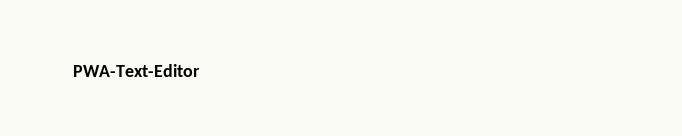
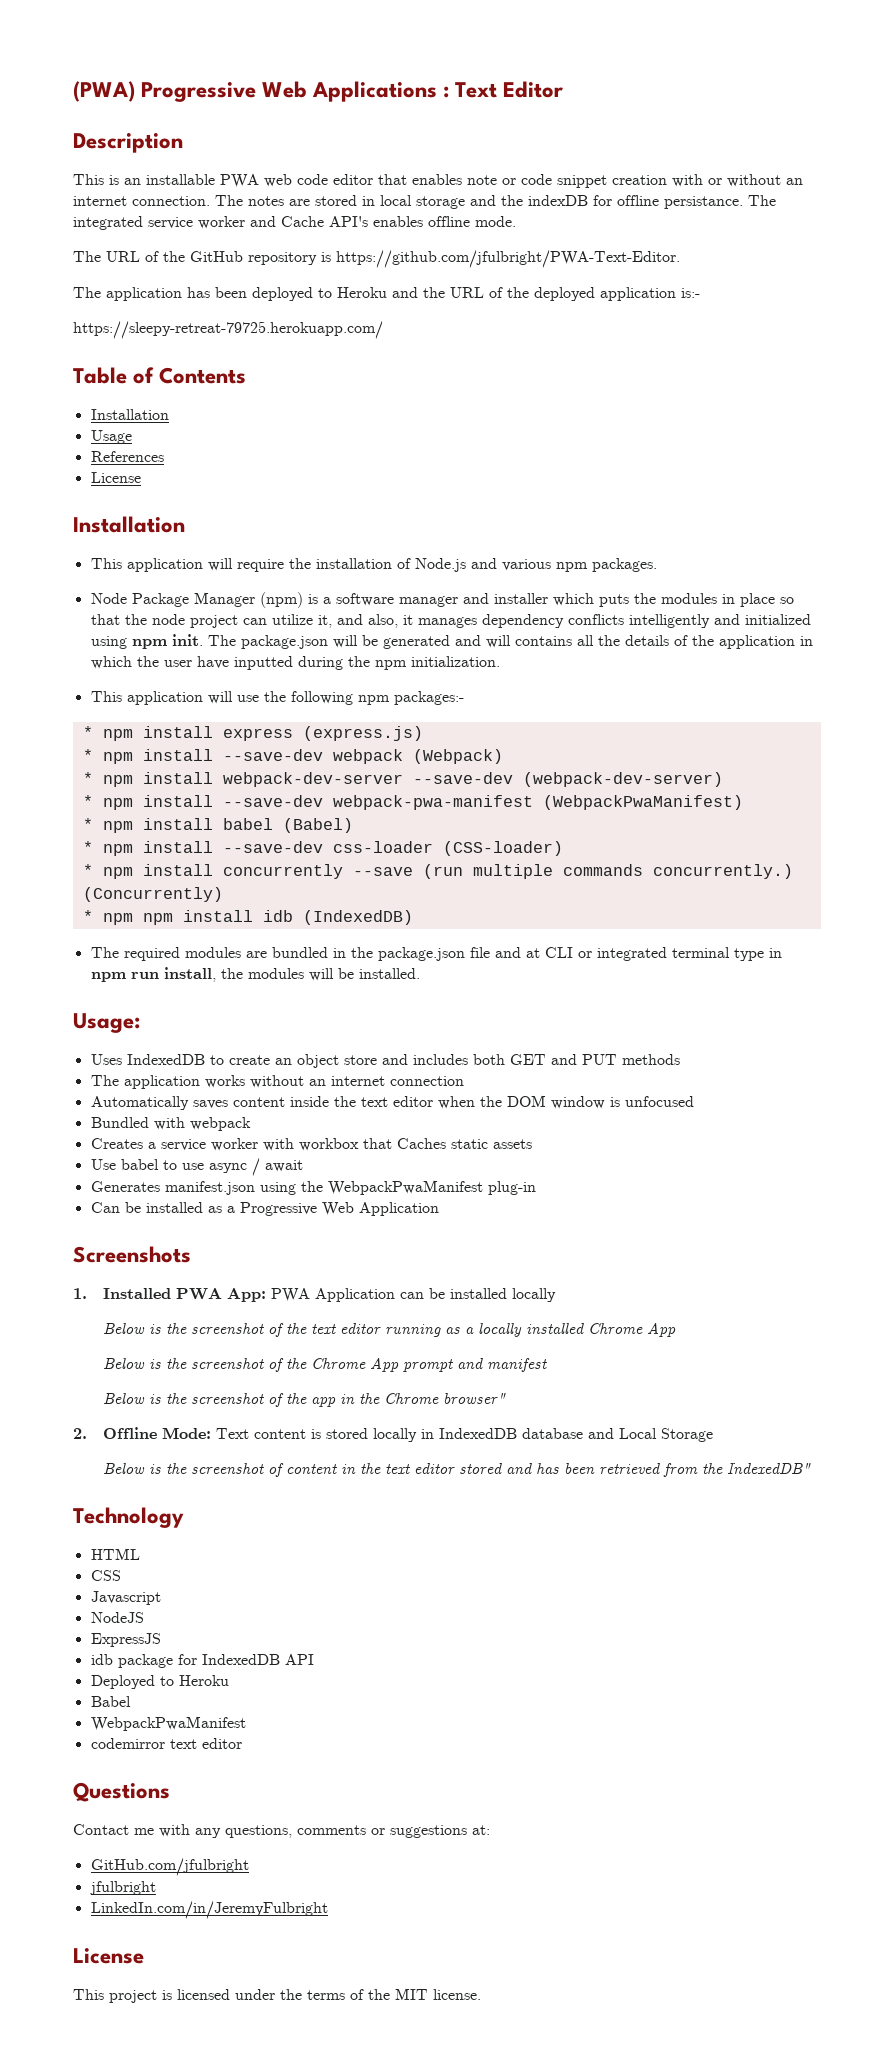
- PWA-Text-Editor
+ (PWA) Progressive Web Applications : Text Editor
+ Description
+ This is an installable PWA web code editor that enables note or code snippet creation with or without an internet connection. The notes are stored in local storage and the indexDB for offline persistance. The integrated service worker and Cache API's enables offline mode.
+ The URL of the GitHub repository is https://github.com/jfulbright/PWA-Text-Editor.
+ The application has been deployed to Heroku and the URL of the deployed application is:-
+ https://sleepy-retreat-79725.herokuapp.com/
+ Table of Contents
+ Installation
+ Usage
+ References
+ License
+ Installation
+ This application will require the installation of Node.js and various npm packages.
+ Node Package Manager (npm) is a software manager and installer which puts the modules in place so that the node project can utilize it, and also, it manages dependency conflicts intelligently and initialized using npm init. The package.json will be generated and will contains all the details of the application in which the user have inputted during the npm initialization.
+ This application will use the following npm packages:-
+ * npm install express (express.js)
+ * npm install --save-dev webpack (Webpack)
+ * npm install webpack-dev-server --save-dev (webpack-dev-server)
+ * npm install --save-dev webpack-pwa-manifest (WebpackPwaManifest)
+ * npm install babel (Babel)
+ * npm install --save-dev css-loader (CSS-loader)
+ * npm install concurrently --save (run multiple commands concurrently.) (Concurrently)
+ * npm npm install idb (IndexedDB)
+ The required modules are bundled in the package.json file and at CLI or integrated terminal type in npm run install, the modules will be installed.
+ Usage:
+ Uses IndexedDB to create an object store and includes both GET and PUT methods
+ The application works without an internet connection
+ Automatically saves content inside the text editor when the DOM window is unfocused
+ Bundled with webpack
+ Creates a service worker with workbox that Caches static assets
+ Use babel to use async / await
+ Generates manifest.json using the WebpackPwaManifest plug-in
+ Can be installed as a Progressive Web Application
+ Screenshots
+ 1. Installed PWA App: PWA Application can be installed locally
+ Below is the screenshot of the text editor running as a locally installed Chrome App
+ Below is the screenshot of the Chrome App prompt and manifest
+ Below is the screenshot of the app in the Chrome browser"
+ 2. Offline Mode: Text content is stored locally in IndexedDB database and Local Storage
+ Below is the screenshot of content in the text editor stored and has been retrieved from the IndexedDB"
+ Technology
+ HTML
+ CSS
+ Javascript
+ NodeJS
+ ExpressJS
+ idb package for IndexedDB API
+ Deployed to Heroku
+ Babel
+ WebpackPwaManifest
+ codemirror text editor
+ Questions
+ Contact me with any questions, comments or suggestions at:
+ GitHub.com/jfulbright
+ jfulbright
+ LinkedIn.com/in/JeremyFulbright
+ License
+ This project is licensed under the terms of the MIT license.

